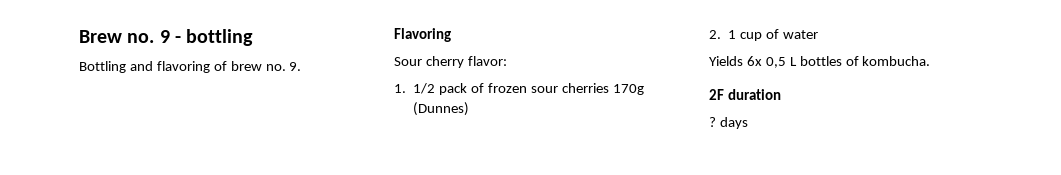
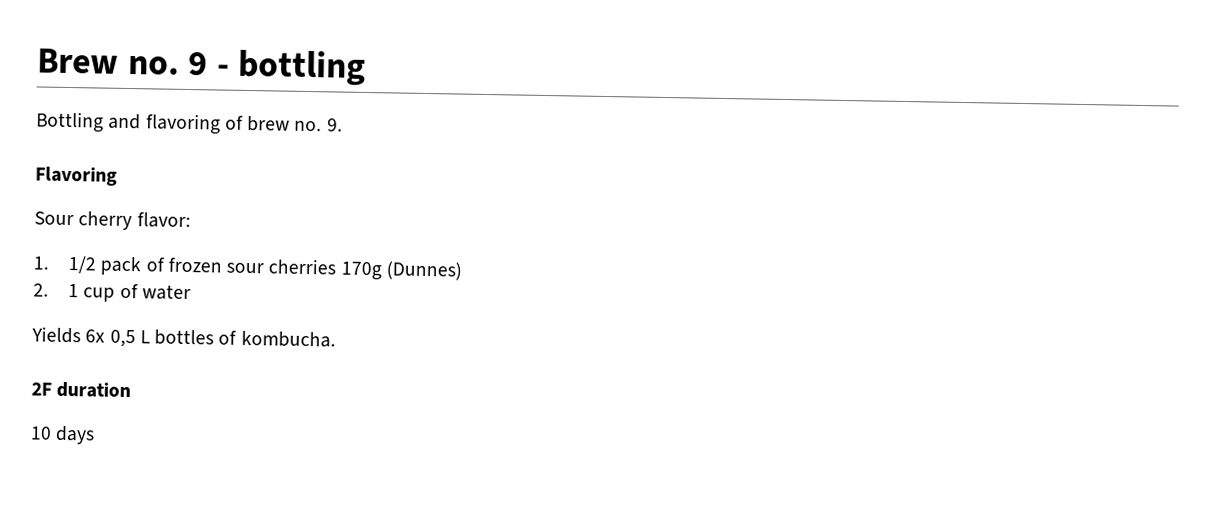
- ? days
+ 10 days

